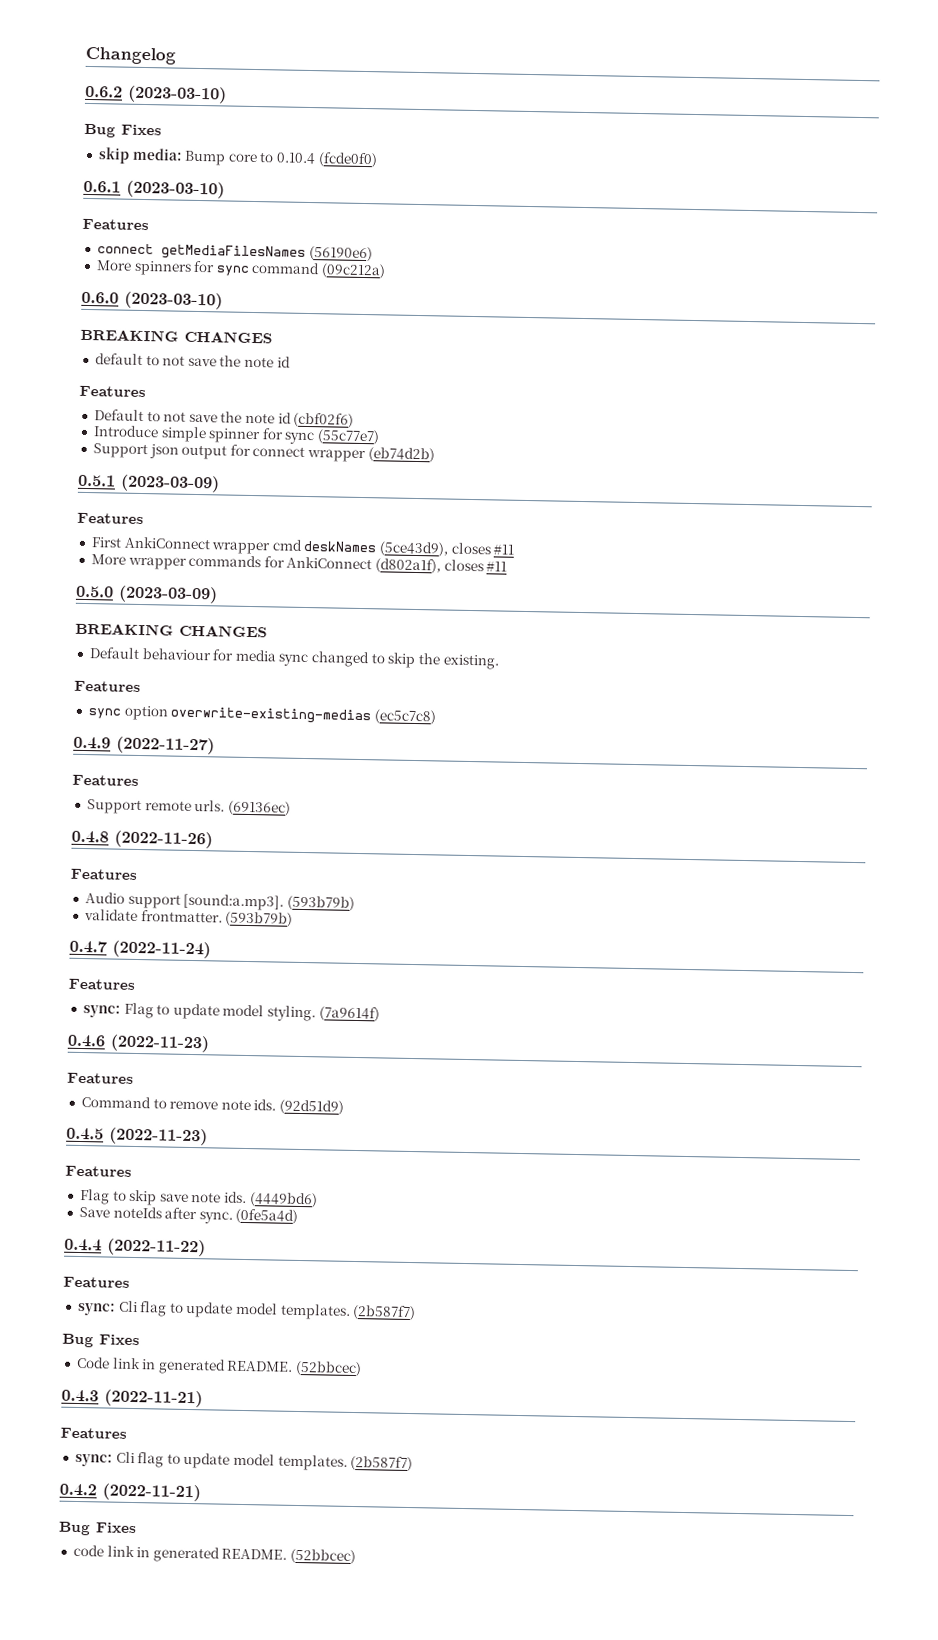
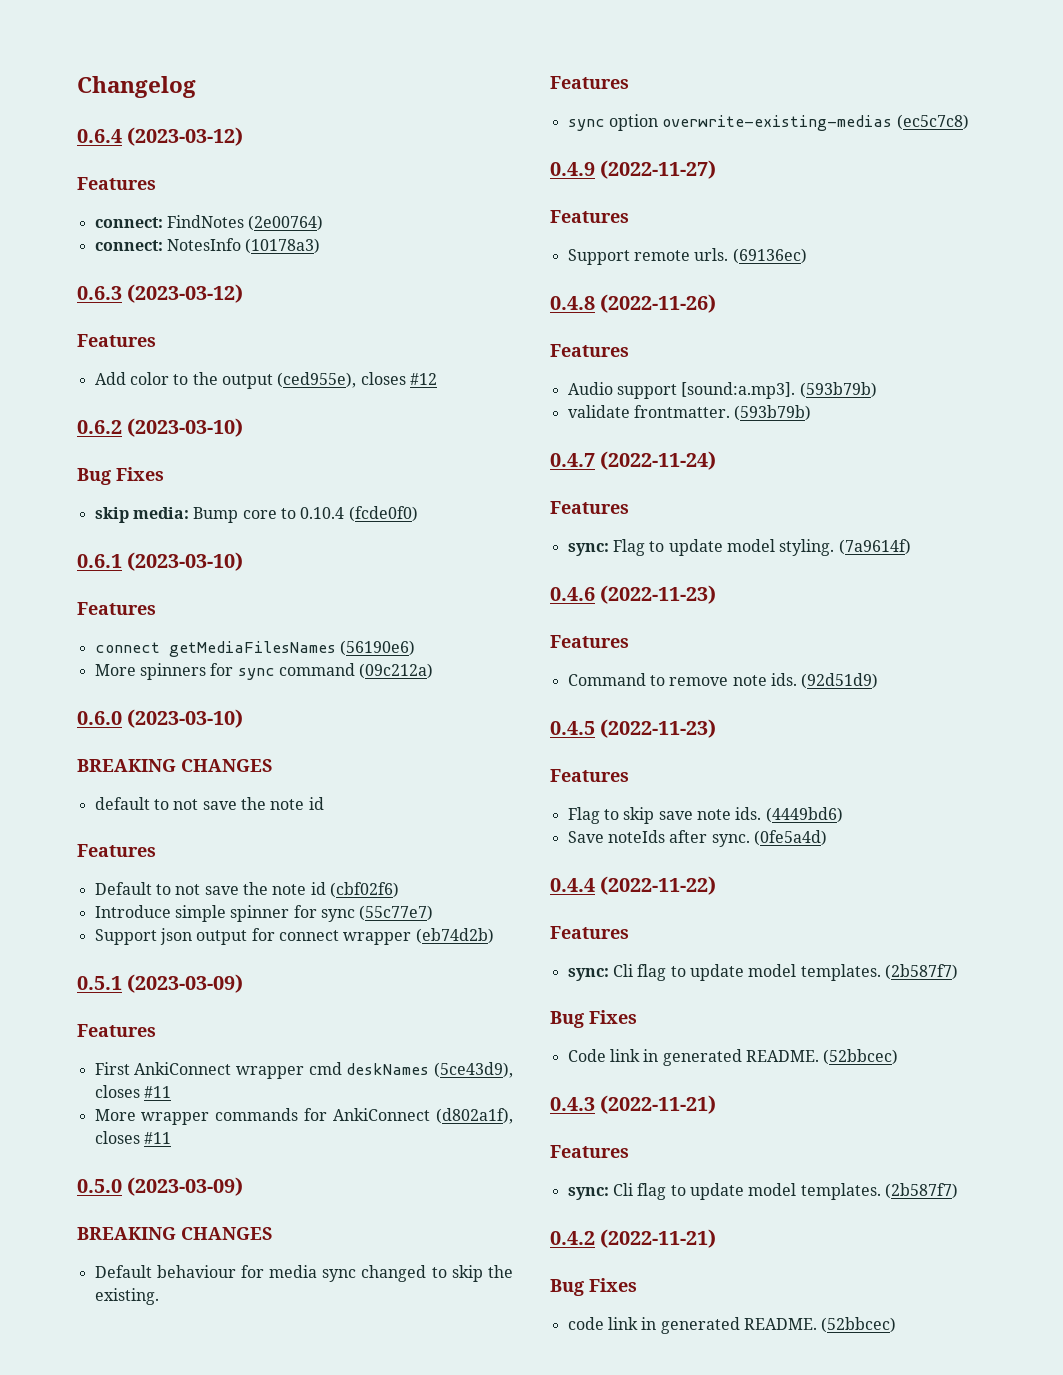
+ 0.6.4 (2023-03-12)
+ Features
+ connect: FindNotes (2e00764)
+ connect: NotesInfo (10178a3)
+ 0.6.3 (2023-03-12)
+ Features
+ Add color to the output (ced955e), closes #12

